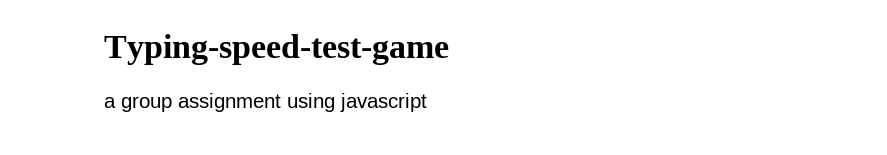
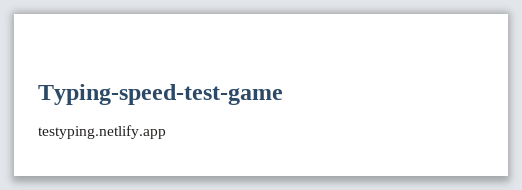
- a group assignment using javascript
+ testyping.netlify.app

